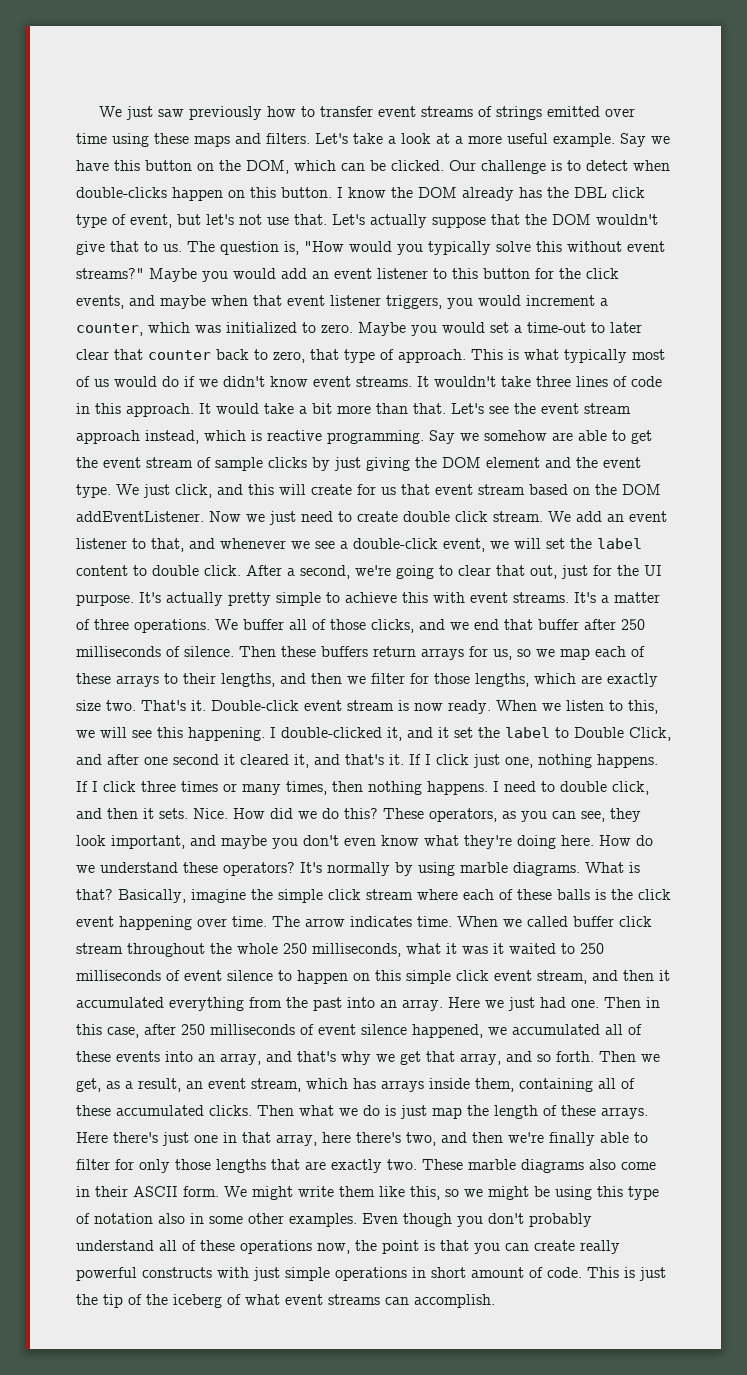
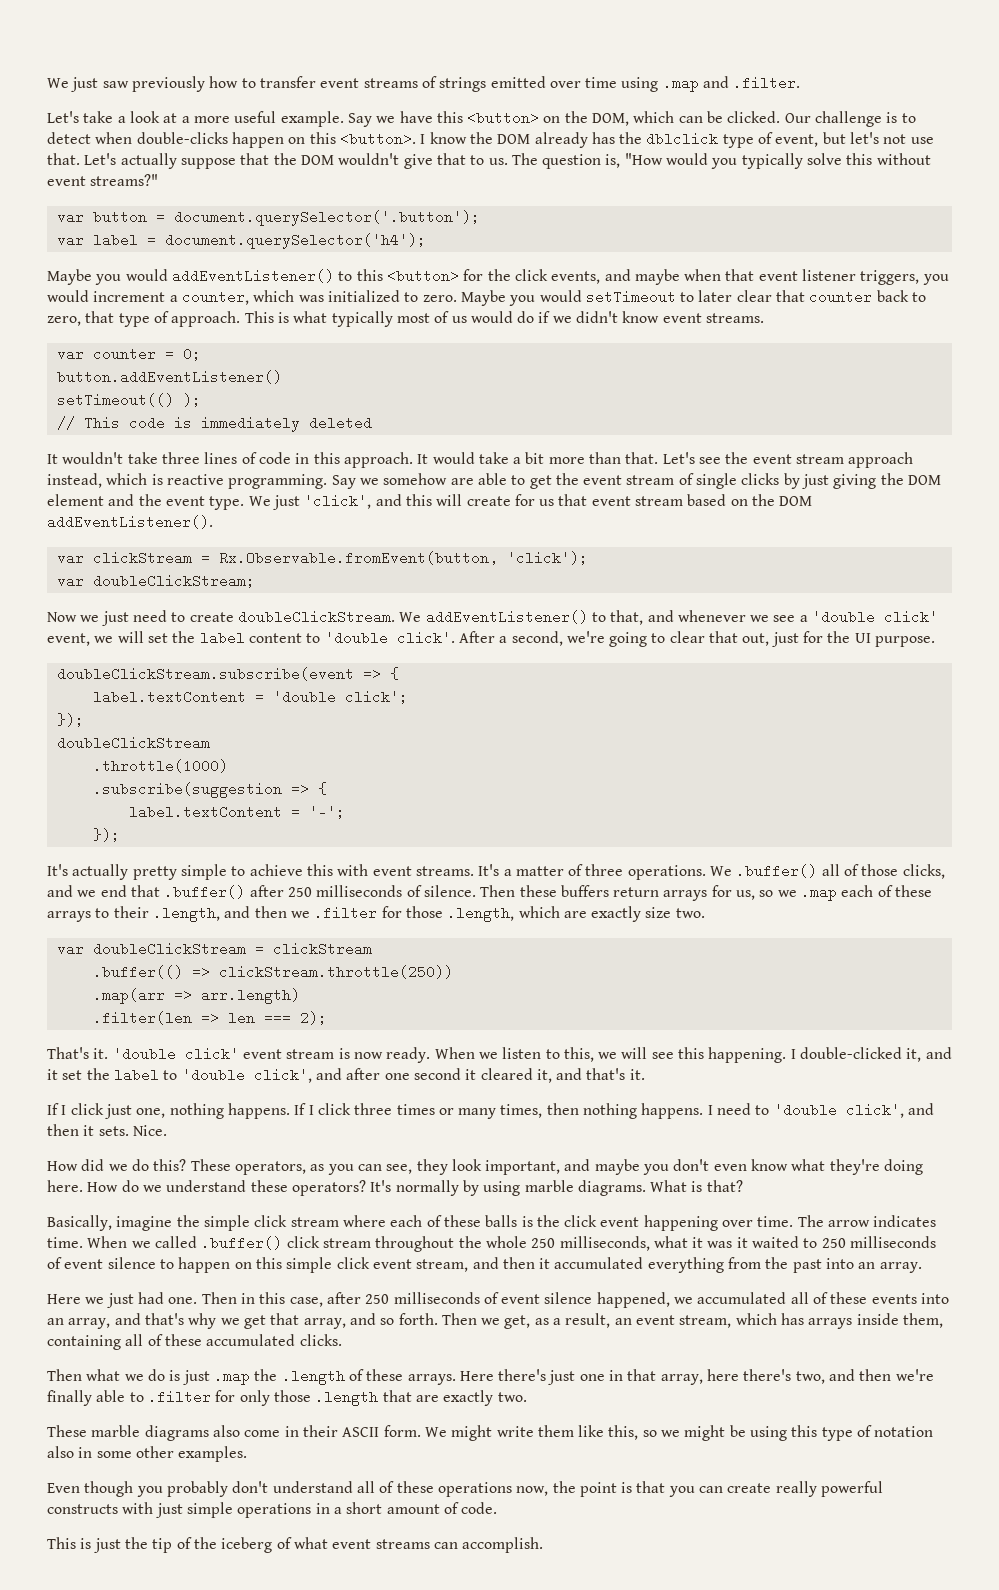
- We just saw previously how to transfer event streams of strings emitted over time using these maps and filters. Let's take a look at a more useful example.
+ We just saw previously how to transfer event streams of strings emitted over time using .map and .filter.
+ Let's take a look at a more useful example.
- Say we have this button on the DOM, which can be clicked.
+ Say we have this <button> on the DOM, which can be clicked.
- Our challenge is to detect when double-clicks happen on this button.
+ Our challenge is to detect when double-clicks happen on this <button>.
- I know the DOM already has the DBL click type of event, but let's not use that.
+ I know the DOM already has the dblclick type of event, but let's not use that.
- The question is, "How would you typically solve this without event streams?" Maybe you would add an event listener to this button for the click events, and maybe when that event listener triggers, you would increment a counter, which was initialized to zero.
+ The question is, "How would you typically solve this without event streams?"
+ var button = document.querySelector('.button');
+ var label = document.querySelector('h4');
+ Maybe you would addEventListener() to this <button> for the click events, and maybe when that event listener triggers, you would increment a counter, which was initialized to zero.
- Maybe you would set a time-out to later clear that counter back to zero, that type of approach.
+ Maybe you would setTimeout to later clear that counter back to zero, that type of approach.
- This is what typically most of us would do if we didn't know event streams. It wouldn't take three lines of code in this approach.
+ This is what typically most of us would do if we didn't know event streams.
+ var counter = 0;
+ button.addEventListener()
+ setTimeout(() );
+ // This code is immediately deleted
+ It wouldn't take three lines of code in this approach.
- Say we somehow are able to get the event stream of sample clicks by just giving the DOM element and the event type.
+ Say we somehow are able to get the event stream of single clicks by just giving the DOM element and the event type.
- We just click, and this will create for us that event stream based on the DOM addEventListener. Now we just need to create double click stream. We add an event listener to that, and whenever we see a double-click event, we will set the label content to double click.
+ We just 'click', and this will create for us that event stream based on the DOM addEventListener().
+ var clickStream = Rx.Observable.fromEvent(button, 'click');
+ var doubleClickStream;
+ Now we just need to create doubleClickStream. We addEventListener() to that, and whenever we see a 'double click' event, we will set the label content to 'double click'.
- After a second, we're going to clear that out, just for the UI purpose. It's actually pretty simple to achieve this with event streams.
+ After a second, we're going to clear that out, just for the UI purpose.
+ doubleClickStream.subscribe(event => {
+ label.textContent = 'double click';
+ });
+ doubleClickStream
+ .throttle(1000)
+ .subscribe(suggestion => {
+ label.textContent = '-';
+ });
+ It's actually pretty simple to achieve this with event streams.
- We buffer all of those clicks, and we end that buffer after 250 milliseconds of silence.
+ We .buffer() all of those clicks, and we end that .buffer() after 250 milliseconds of silence.
- Then these buffers return arrays for us, so we map each of these arrays to their lengths, and then we filter for those lengths, which are exactly size two. That's it. Double-click event stream is now ready.
+ Then these buffers return arrays for us, so we .map each of these arrays to their .length, and then we .filter for those .length, which are exactly size two.
+ var doubleClickStream = clickStream
+ .buffer(() => clickStream.throttle(250))
+ .map(arr => arr.length)
+ .filter(len => len === 2);
+ That's it. 'double click' event stream is now ready.
- I double-clicked it, and it set the label to Double Click, and after one second it cleared it, and that's it. If I click just one, nothing happens.
+ I double-clicked it, and it set the label to 'double click', and after one second it cleared it, and that's it.
+ If I click just one, nothing happens.
- I need to double click, and then it sets.
+ I need to 'double click', and then it sets.
- Nice. How did we do this?
+ Nice.
+ How did we do this?
- What is that? Basically, imagine the simple click stream where each of these balls is the click event happening over time.
+ What is that?
+ Basically, imagine the simple click stream where each of these balls is the click event happening over time.
- When we called buffer click stream throughout the whole 250 milliseconds, what it was it waited to 250 milliseconds of event silence to happen on this simple click event stream, and then it accumulated everything from the past into an array. Here we just had one.
+ When we called .buffer() click stream throughout the whole 250 milliseconds, what it was it waited to 250 milliseconds of event silence to happen on this simple click event stream, and then it accumulated everything from the past into an array.
+ Here we just had one.
- Then we get, as a result, an event stream, which has arrays inside them, containing all of these accumulated clicks. Then what we do is just map the length of these arrays.
+ Then we get, as a result, an event stream, which has arrays inside them, containing all of these accumulated clicks.
+ Then what we do is just .map the .length of these arrays.
- Here there's just one in that array, here there's two, and then we're finally able to filter for only those lengths that are exactly two. These marble diagrams also come in their ASCII form.
+ Here there's just one in that array, here there's two, and then we're finally able to .filter for only those .length that are exactly two.
+ These marble diagrams also come in their ASCII form.
- We might write them like this, so we might be using this type of notation also in some other examples. Even though you don't probably understand all of these operations now, the point is that you can create really powerful constructs with just simple operations in short amount of code. This is just the tip of the iceberg of what event streams can accomplish.
+ We might write them like this, so we might be using this type of notation also in some other examples.
+ Even though you probably don't understand all of these operations now, the point is that you can create really powerful constructs with just simple operations in a short amount of code.
+ This is just the tip of the iceberg of what event streams can accomplish.

